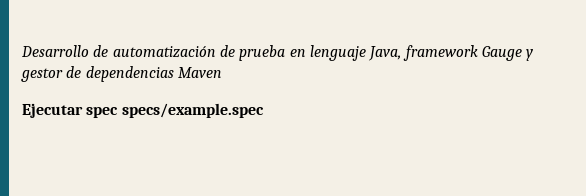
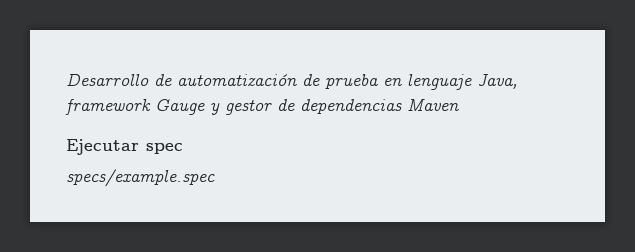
- Ejecutar spec specs/example.spec
+ Ejecutar spec
+ specs/example.spec

